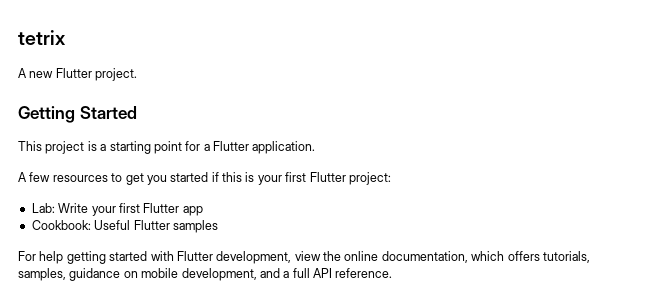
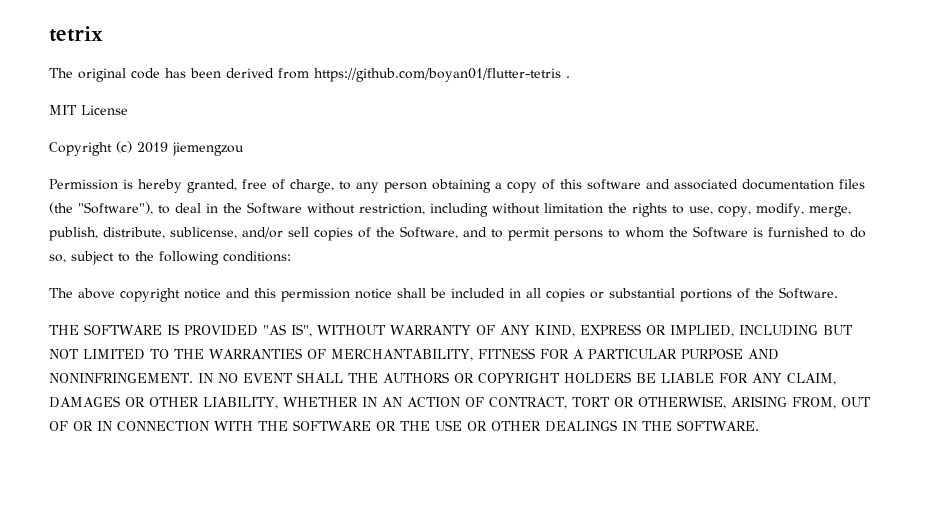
- A new Flutter project.
- Getting Started
- This project is a starting point for a Flutter application.
- A few resources to get you started if this is your first Flutter project:
- Lab: Write your first Flutter app
- Cookbook: Useful Flutter samples
- For help getting started with Flutter development, view the online documentation, which offers tutorials, samples, guidance on mobile development, and a full API reference.
+ The original code has been derived from https://github.com/boyan01/flutter-tetris .
+ MIT License
+ Copyright (c) 2019 jiemengzou
+ Permission is hereby granted, free of charge, to any person obtaining a copy of this software and associated documentation files (the "Software"), to deal in the Software without restriction, including without limitation the rights to use, copy, modify, merge, publish, distribute, sublicense, and/or sell copies of the Software, and to permit persons to whom the Software is furnished to do so, subject to the following conditions:
+ The above copyright notice and this permission notice shall be included in all copies or substantial portions of the Software.
+ THE SOFTWARE IS PROVIDED "AS IS", WITHOUT WARRANTY OF ANY KIND, EXPRESS OR IMPLIED, INCLUDING BUT NOT LIMITED TO THE WARRANTIES OF MERCHANTABILITY, FITNESS FOR A PARTICULAR PURPOSE AND NONINFRINGEMENT. IN NO EVENT SHALL THE AUTHORS OR COPYRIGHT HOLDERS BE LIABLE FOR ANY CLAIM, DAMAGES OR OTHER LIABILITY, WHETHER IN AN ACTION OF CONTRACT, TORT OR OTHERWISE, ARISING FROM, OUT OF OR IN CONNECTION WITH THE SOFTWARE OR THE USE OR OTHER DEALINGS IN THE SOFTWARE.

